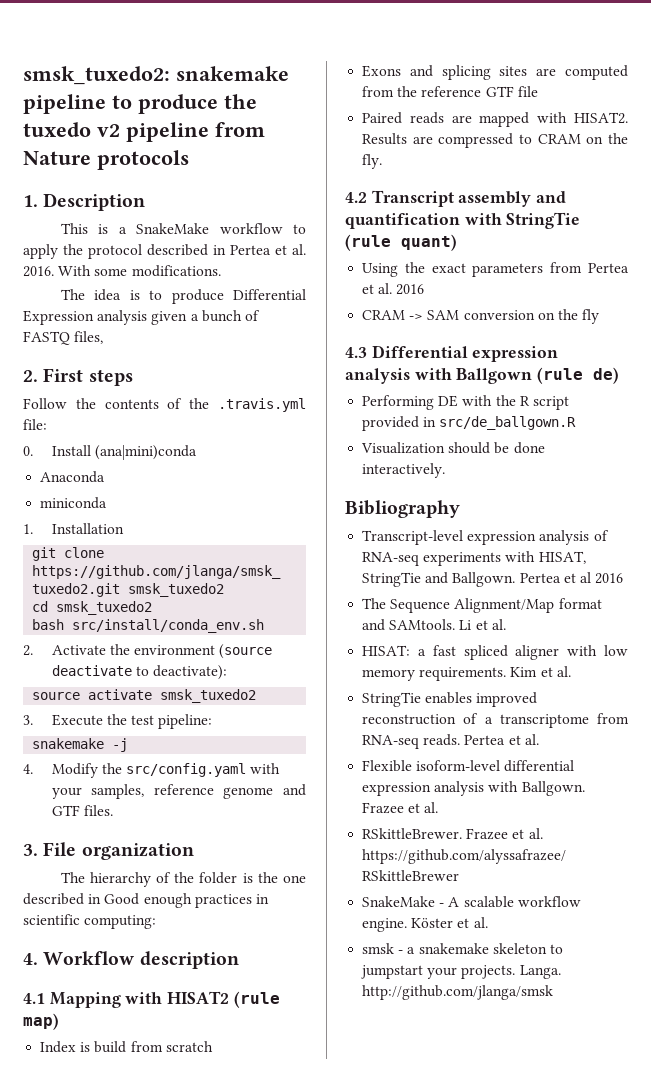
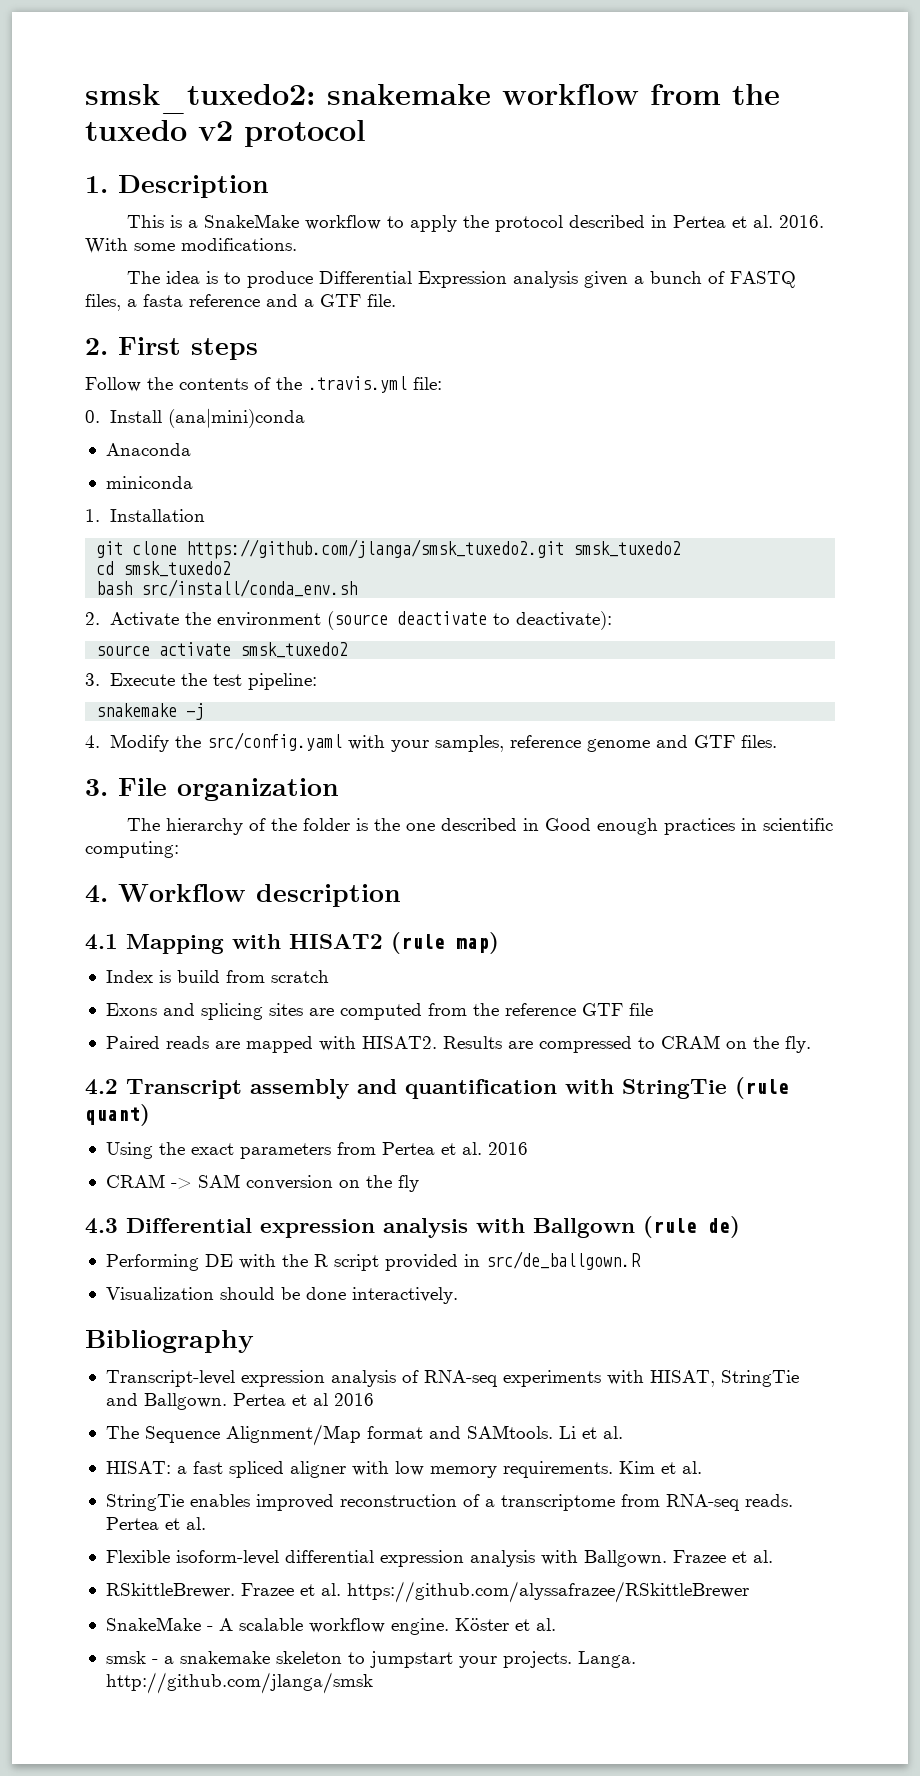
- smsk_tuxedo2: snakemake pipeline to produce the tuxedo v2 pipeline from Nature protocols
+ smsk_tuxedo2: snakemake workflow from the tuxedo v2 protocol
- The idea is to produce Differential Expression analysis given a bunch of FASTQ files,
+ The idea is to produce Differential Expression analysis given a bunch of FASTQ files, a fasta reference and a GTF file.

